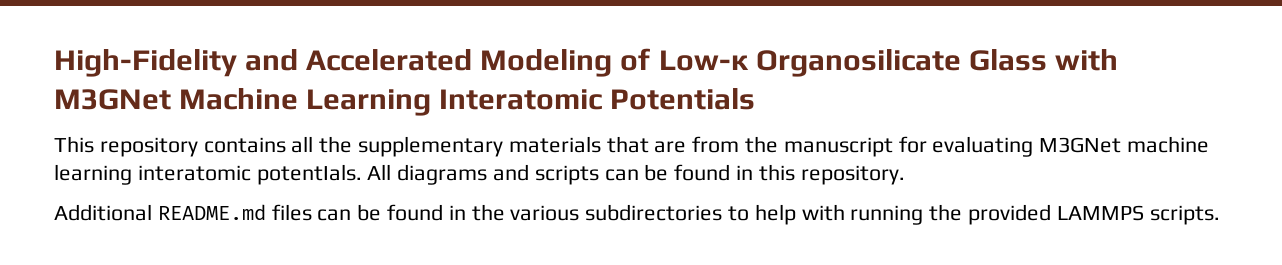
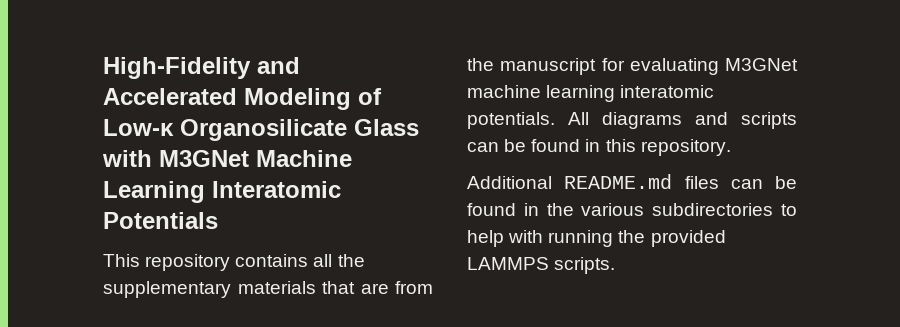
- This repository contains all the supplementary materials that are from the manuscript for evaluating M3GNet machine learning interatomic potentIals.
+ This repository contains all the supplementary materials that are from the manuscript for evaluating M3GNet machine learning interatomic potentials.

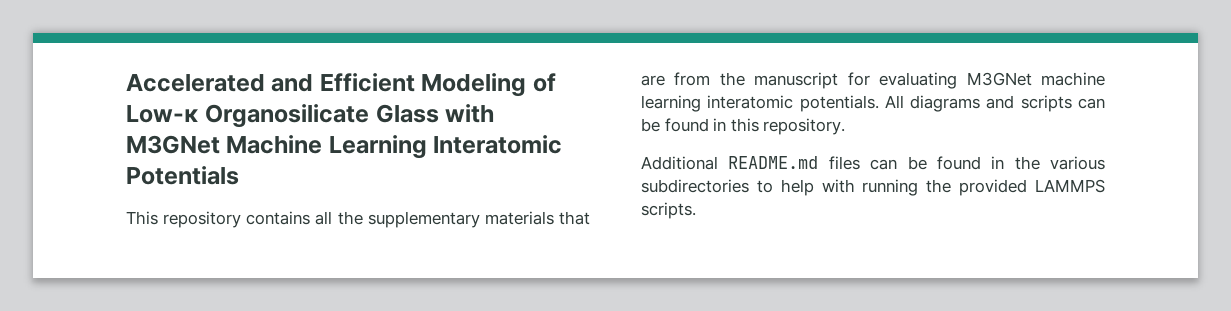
- High-Fidelity and Accelerated Modeling of Low-κ Organosilicate Glass with M3GNet Machine Learning Interatomic Potentials
+ Accelerated and Efficient Modeling of Low-κ Organosilicate Glass with M3GNet Machine Learning Interatomic Potentials

